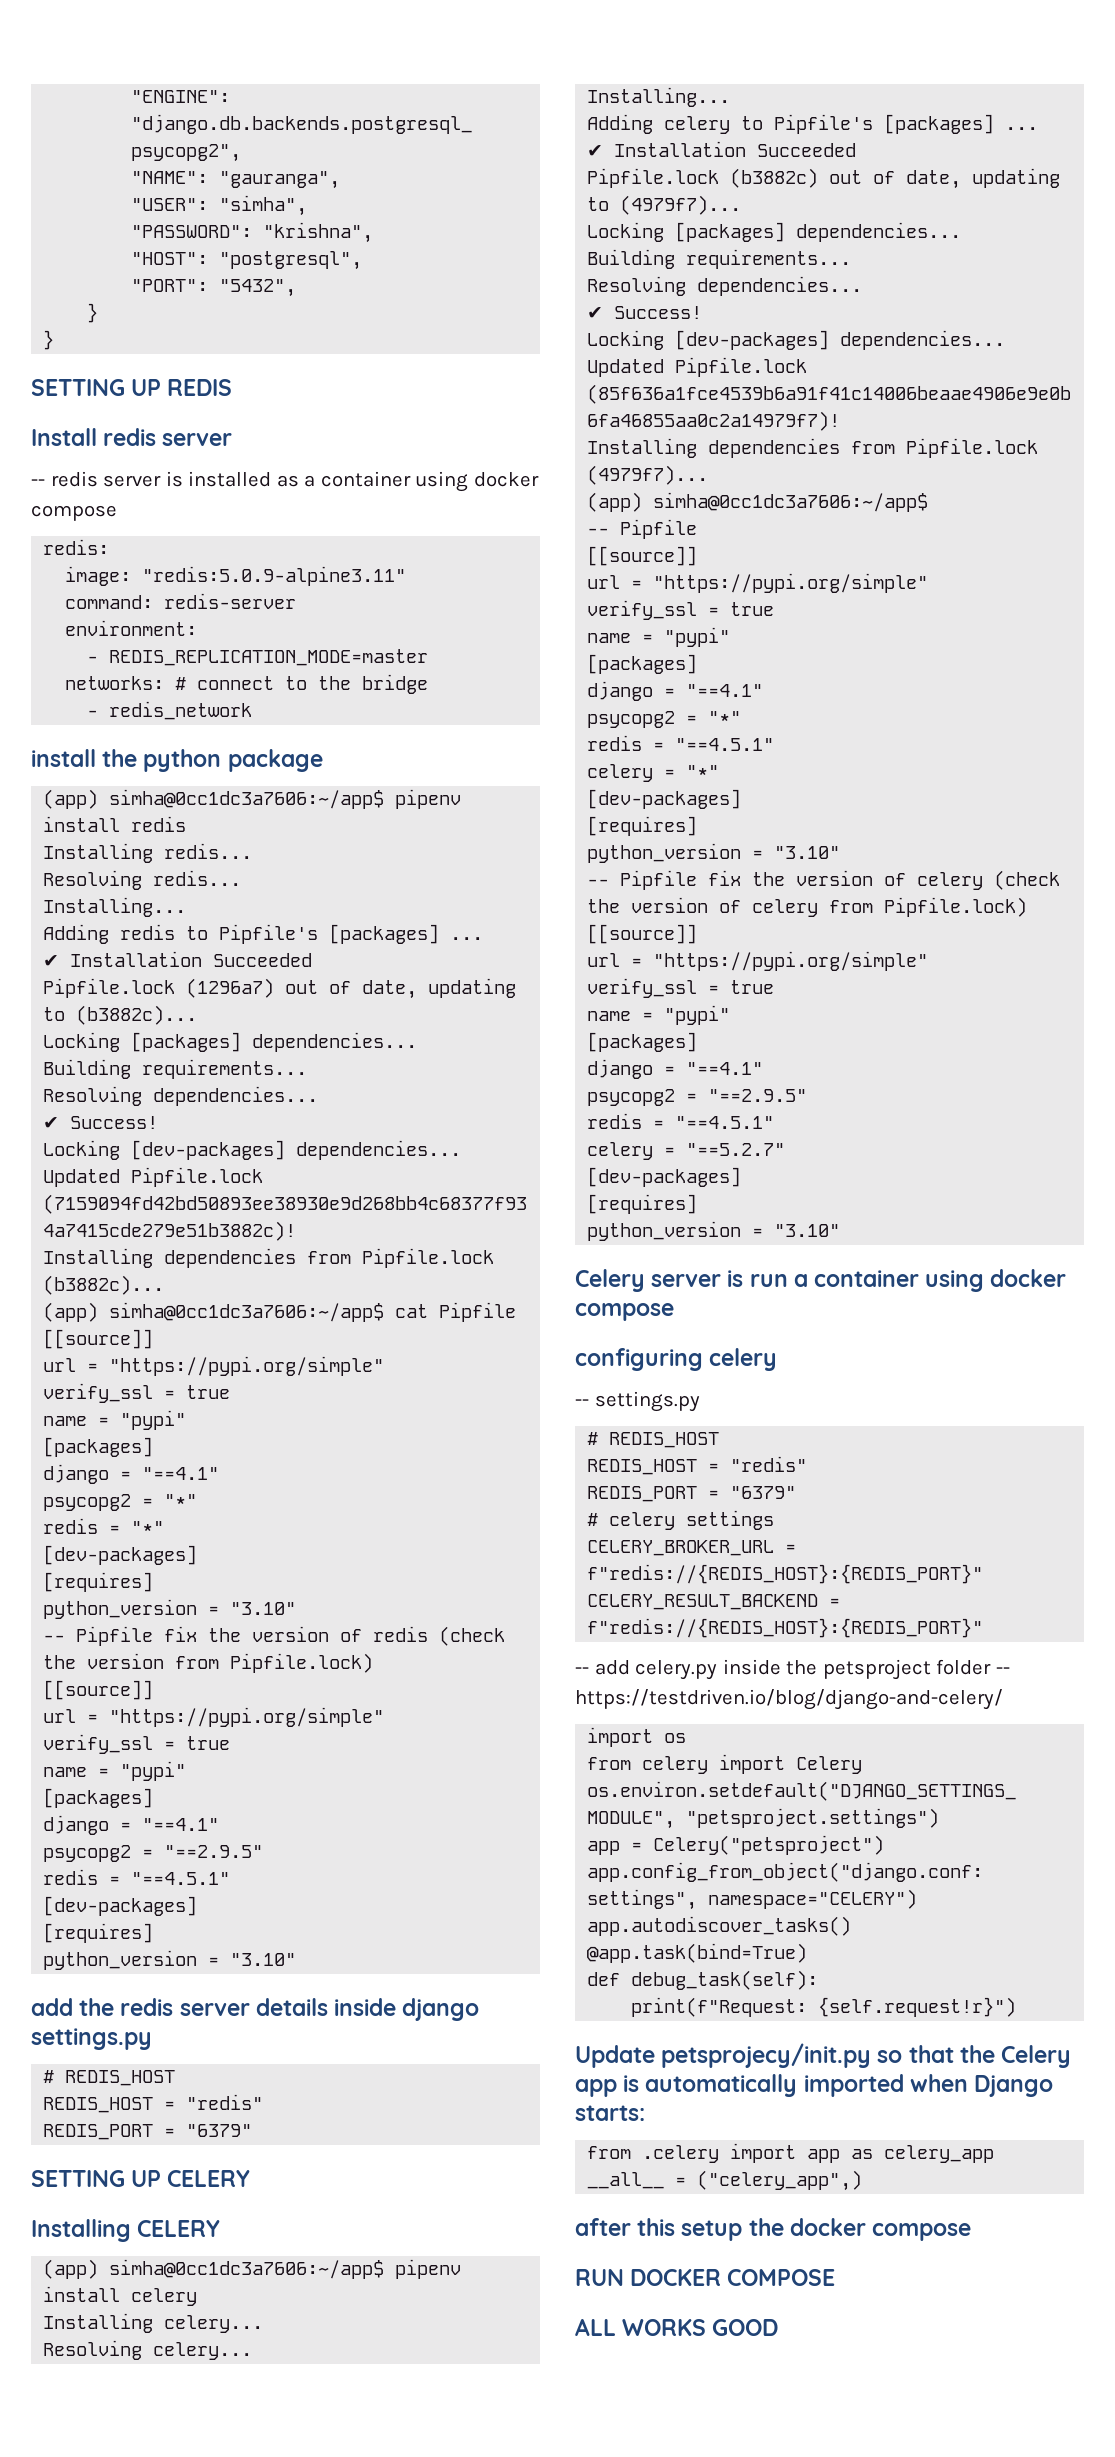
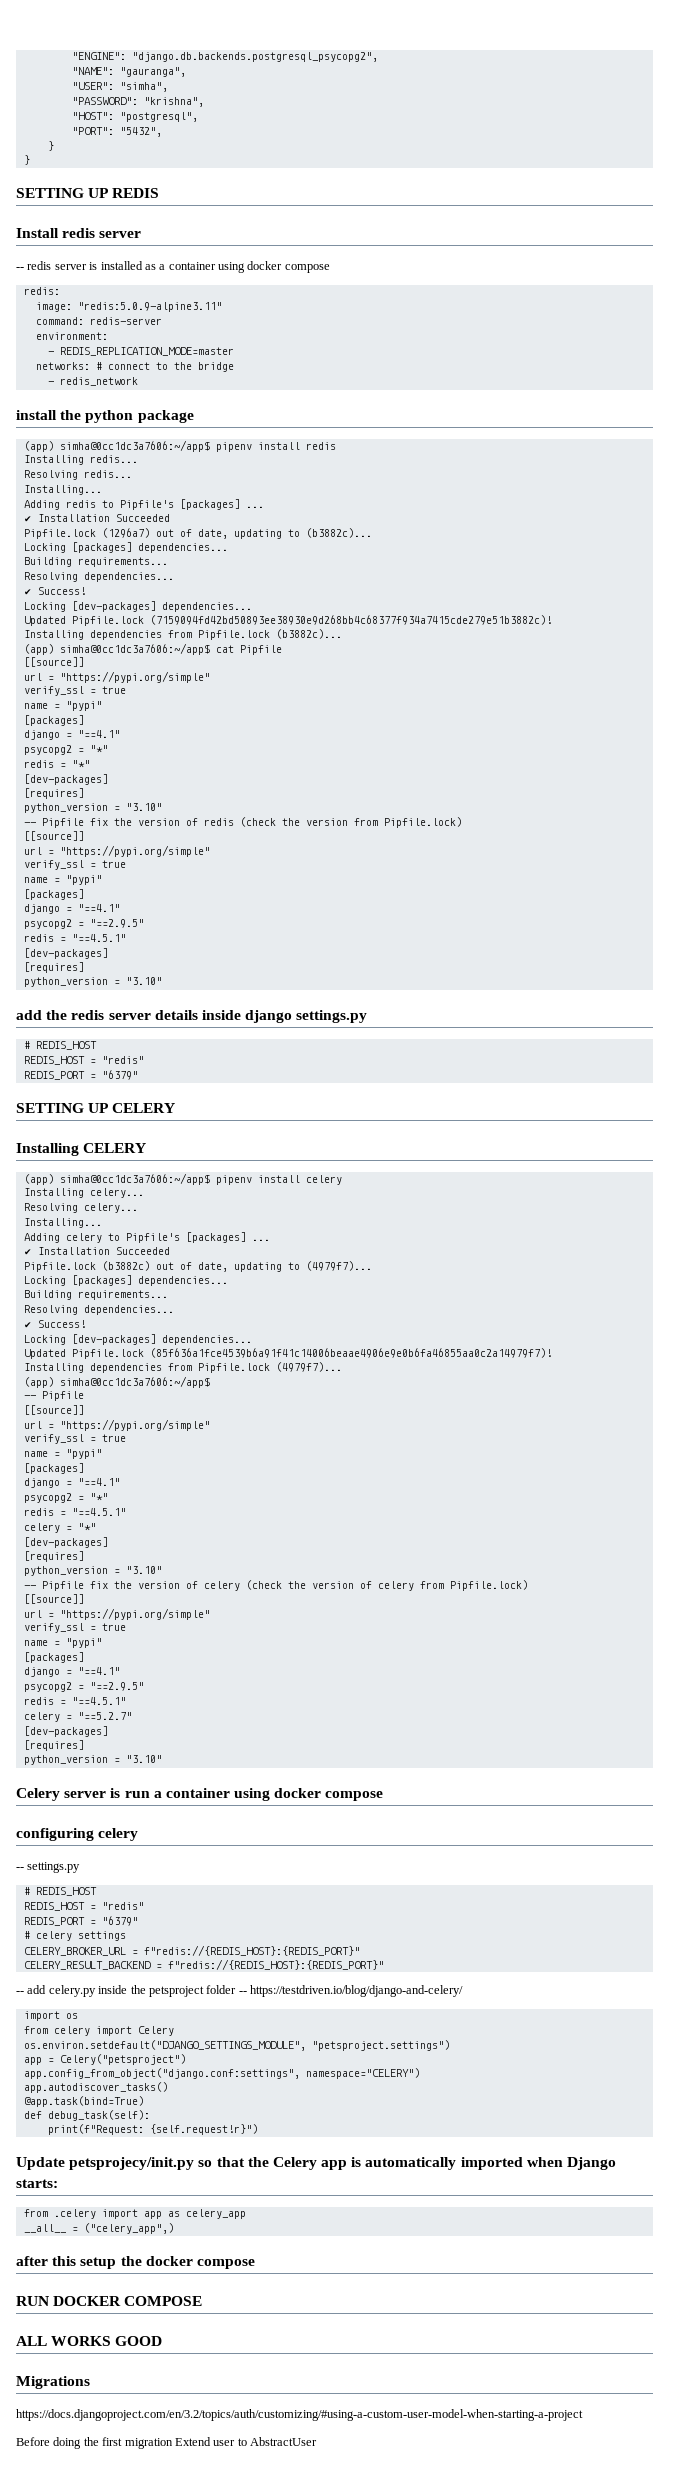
+ Migrations
+ https://docs.djangoproject.com/en/3.2/topics/auth/customizing/#using-a-custom-user-model-when-starting-a-project
+ Before doing the first migration Extend user to AbstractUser

